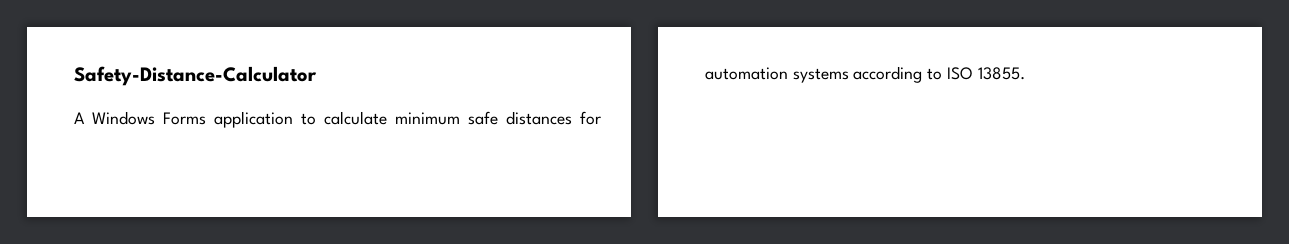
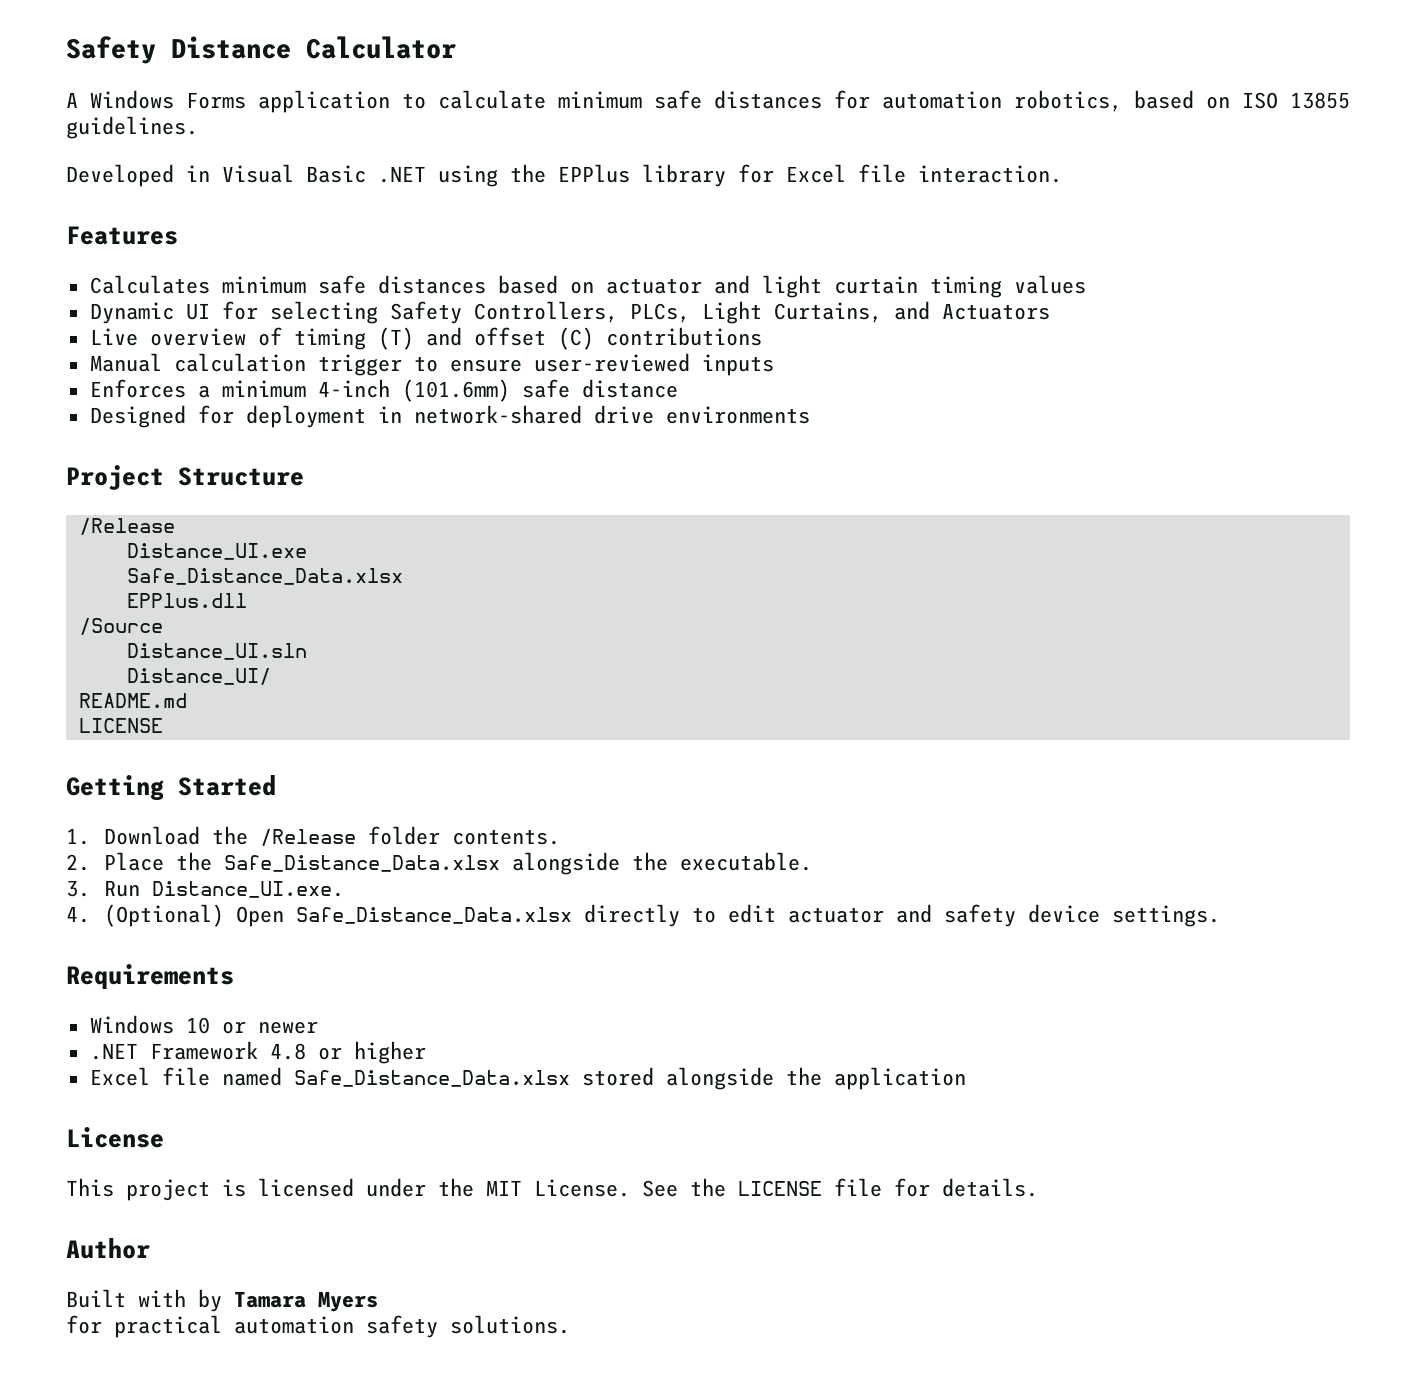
- Safety-Distance-Calculator
+ Safety Distance Calculator
- A Windows Forms application to calculate minimum safe distances for automation systems according to ISO 13855.
+ A Windows Forms application to calculate minimum safe distances for automation robotics, based on ISO 13855 guidelines.
+ Developed in Visual Basic .NET using the EPPlus library for Excel file interaction.
+ Features
+ Calculates minimum safe distances based on actuator and light curtain timing values
+ Dynamic UI for selecting Safety Controllers, PLCs, Light Curtains, and Actuators
+ Live overview of timing (T) and offset (C) contributions
+ Manual calculation trigger to ensure user-reviewed inputs
+ Enforces a minimum 4-inch (101.6mm) safe distance
+ Designed for deployment in network-shared drive environments
+ Project Structure
+ /Release
+ Distance_UI.exe
+ Safe_Distance_Data.xlsx
+ EPPlus.dll
+ /Source
+ Distance_UI.sln
+ Distance_UI/
+ README.md
+ LICENSE
+ Getting Started
+ 1. Download the /Release folder contents.
+ 2. Place the Safe_Distance_Data.xlsx alongside the executable.
+ 3. Run Distance_UI.exe.
+ 4. (Optional) Open Safe_Distance_Data.xlsx directly to edit actuator and safety device settings.
+ Requirements
+ Windows 10 or newer
+ .NET Framework 4.8 or higher
+ Excel file named Safe_Distance_Data.xlsx stored alongside the application
+ License
+ This project is licensed under the MIT License. See the LICENSE file for details.
+ Author
+ Built with by Tamara Myers
+ for practical automation safety solutions.

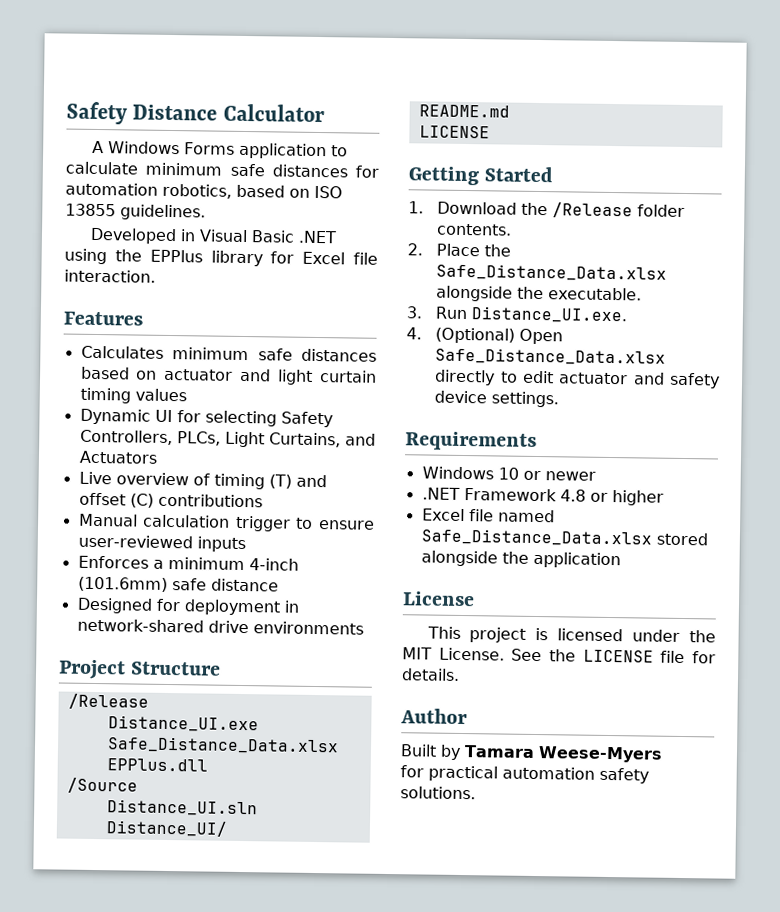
- Built with by Tamara Myers
+ Built by Tamara Weese-Myers

